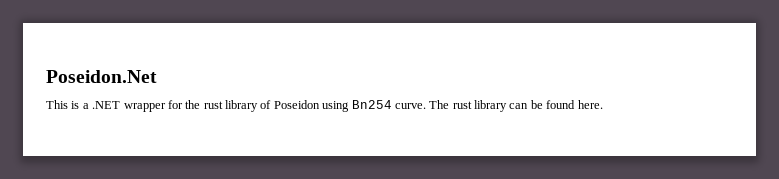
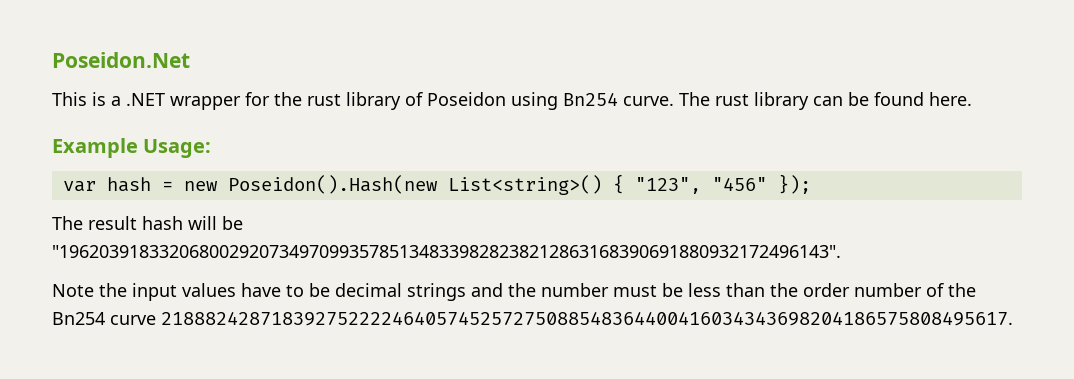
+ Example Usage:
+ var hash = new Poseidon().Hash(new List<string>() { "123", "456" });
+ The result hash will be "19620391833206800292073497099357851348339828238212863168390691880932172496143".
+ Note the input values have to be decimal strings and the number must be less than the order number of the Bn254 curve 21888242871839275222246405745257275088548364400416034343698204186575808495617.

